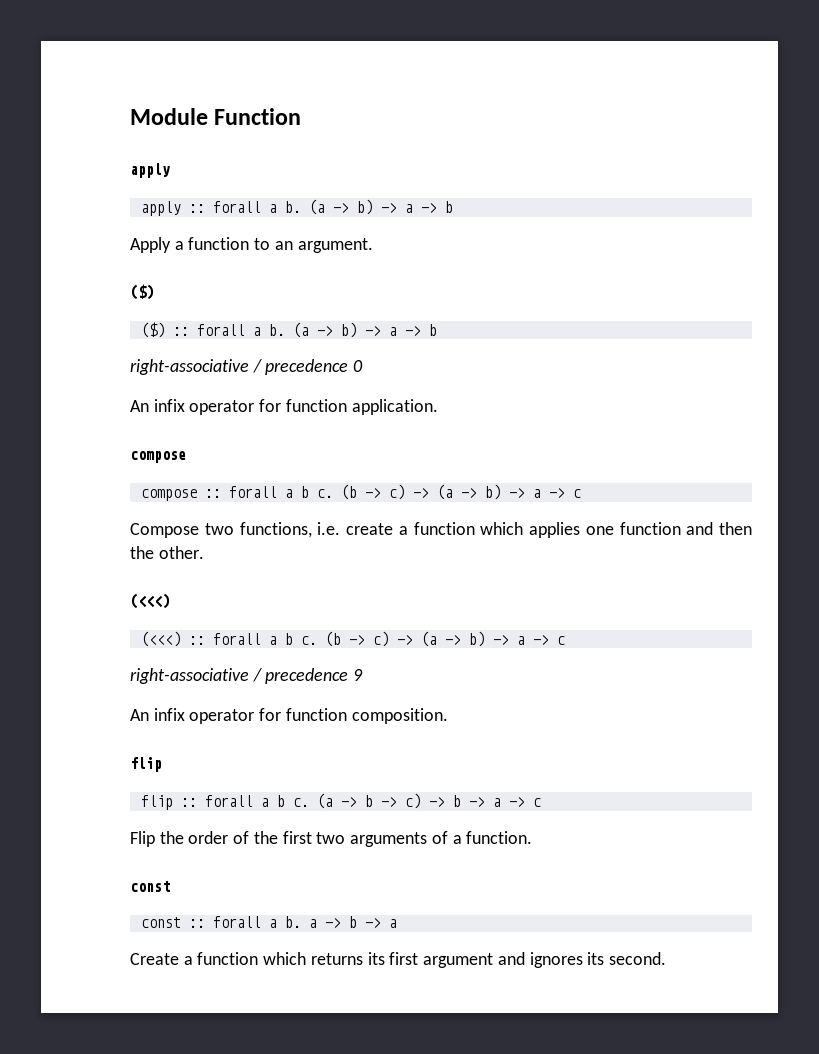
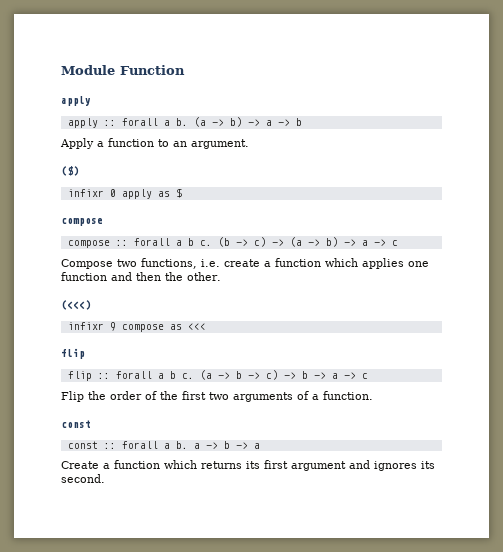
- ($) :: forall a b. (a -> b) -> a -> b
- right-associative / precedence 0
- An infix operator for function application.
+ infixr 0 apply as $
- (<<<) :: forall a b c. (b -> c) -> (a -> b) -> a -> c
- right-associative / precedence 9
- An infix operator for function composition.
+ infixr 9 compose as <<<

